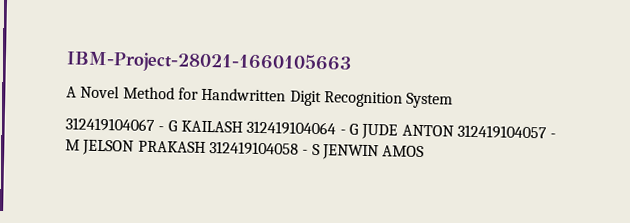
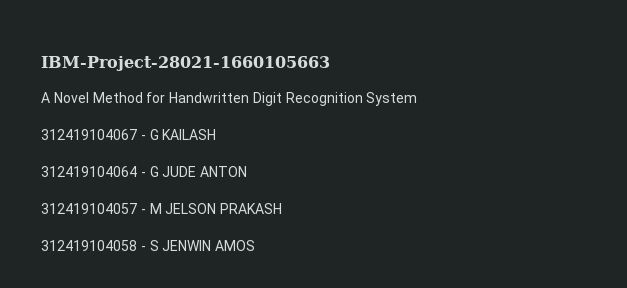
- 312419104067 - G KAILASH 312419104064 - G JUDE ANTON 312419104057 - M JELSON PRAKASH 312419104058 - S JENWIN AMOS
+ 312419104067 - G KAILASH
+ 312419104064 - G JUDE ANTON
+ 312419104057 - M JELSON PRAKASH
+ 312419104058 - S JENWIN AMOS

